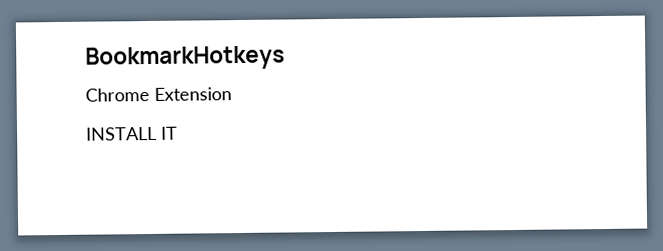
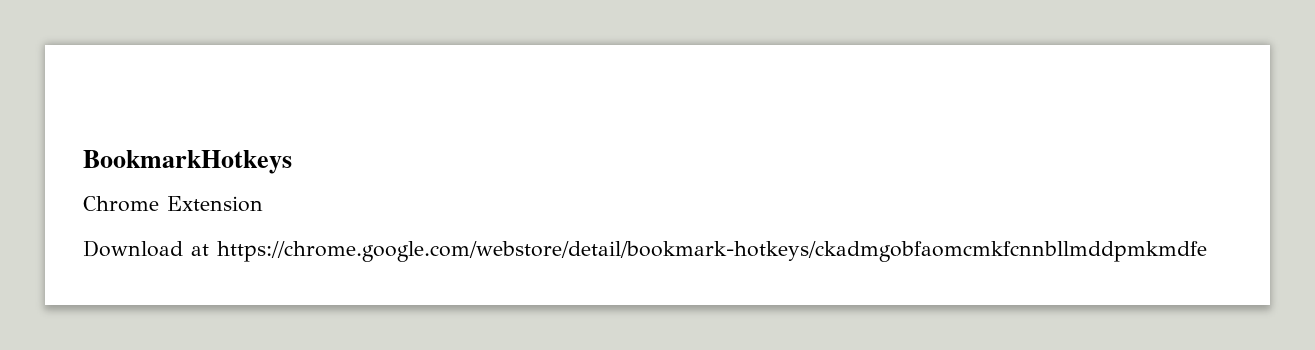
- INSTALL IT
+ Download at https://chrome.google.com/webstore/detail/bookmark-hotkeys/ckadmgobfaomcmkfcnnbllmddpmkmdfe

